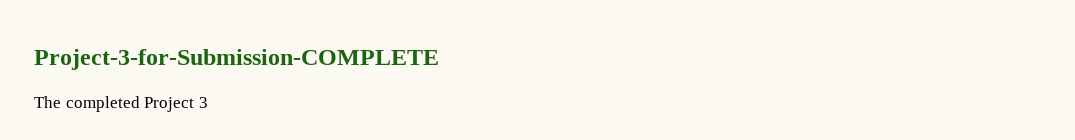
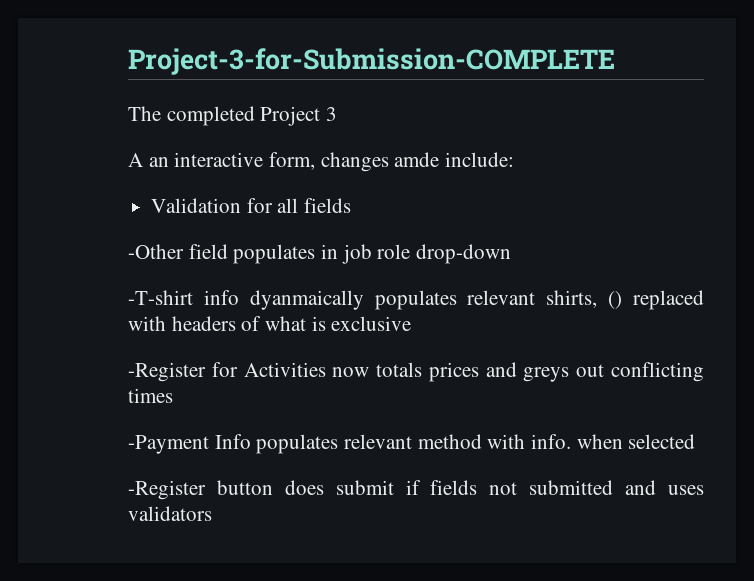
+ A an interactive form, changes amde include:
+ Validation for all fields
+ -Other field populates in job role drop-down
+ -T-shirt info dyanmaically populates relevant shirts, () replaced with headers of what is exclusive
+ -Register for Activities now totals prices and greys out conflicting times
+ -Payment Info populates relevant method with info. when selected
+ -Register button does submit if fields not submitted and uses validators

